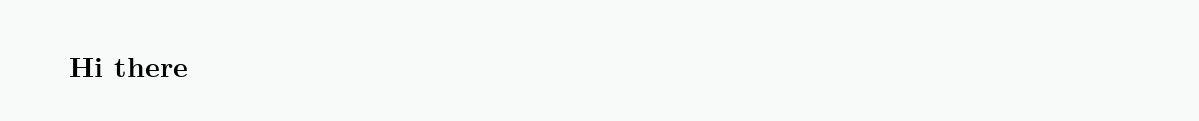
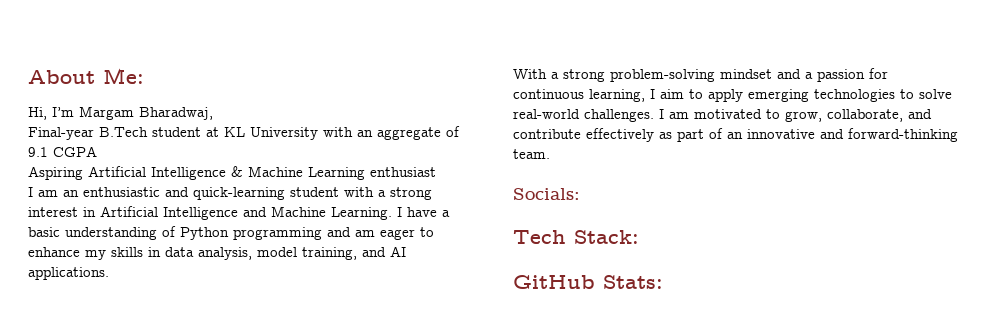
- Hi there
+ About Me:
+ Hi, I’m Margam Bharadwaj,
+ Final-year B.Tech student at KL University with an aggregate of 9.1 CGPA
+ Aspiring Artificial Intelligence & Machine Learning enthusiast
+ I am an enthusiastic and quick-learning student with a strong interest in Artificial Intelligence and Machine Learning. I have a basic understanding of Python programming and am eager to enhance my skills in data analysis, model training, and AI applications.
+ With a strong problem-solving mindset and a passion for continuous learning, I aim to apply emerging technologies to solve real-world challenges. I am motivated to grow, collaborate, and contribute effectively as part of an innovative and forward-thinking team.
+ Socials:
+ Tech Stack:
+ GitHub Stats:

